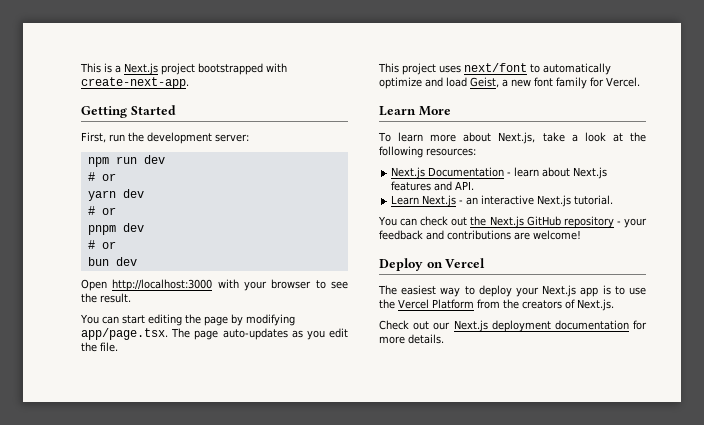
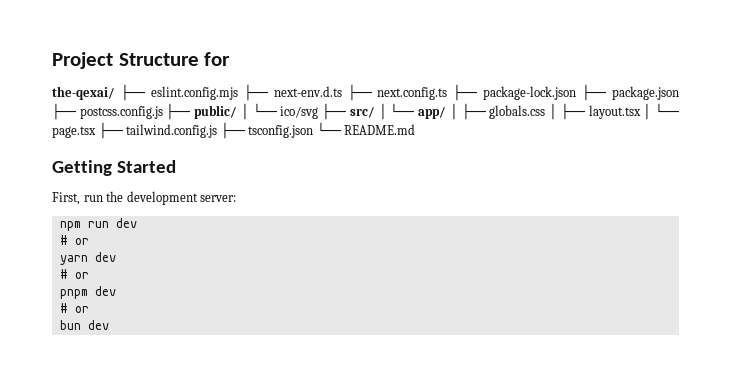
- This is a Next.js project bootstrapped with create-next-app.
+ Project Structure for
+ the-qexai/ ├── eslint.config.mjs ├── next-env.d.ts ├── next.config.ts ├── package-lock.json ├── package.json ├── postcss.config.js ├── public/ │ └── ico/svg ├── src/ │ └── app/ │ ├── globals.css │ ├── layout.tsx │ └── page.tsx ├── tailwind.config.js ├── tsconfig.json └── README.md
- Open http://localhost:3000 with your browser to see the result.
- You can start editing the page by modifying app/page.tsx. The page auto-updates as you edit the file.
- This project uses next/font to automatically optimize and load Geist, a new font family for Vercel.
- Learn More
- To learn more about Next.js, take a look at the following resources:
- Next.js Documentation - learn about Next.js features and API.
- Learn Next.js - an interactive Next.js tutorial.
- You can check out the Next.js GitHub repository - your feedback and contributions are welcome!
- Deploy on Vercel
- The easiest way to deploy your Next.js app is to use the Vercel Platform from the creators of Next.js.
- Check out our Next.js deployment documentation for more details.

